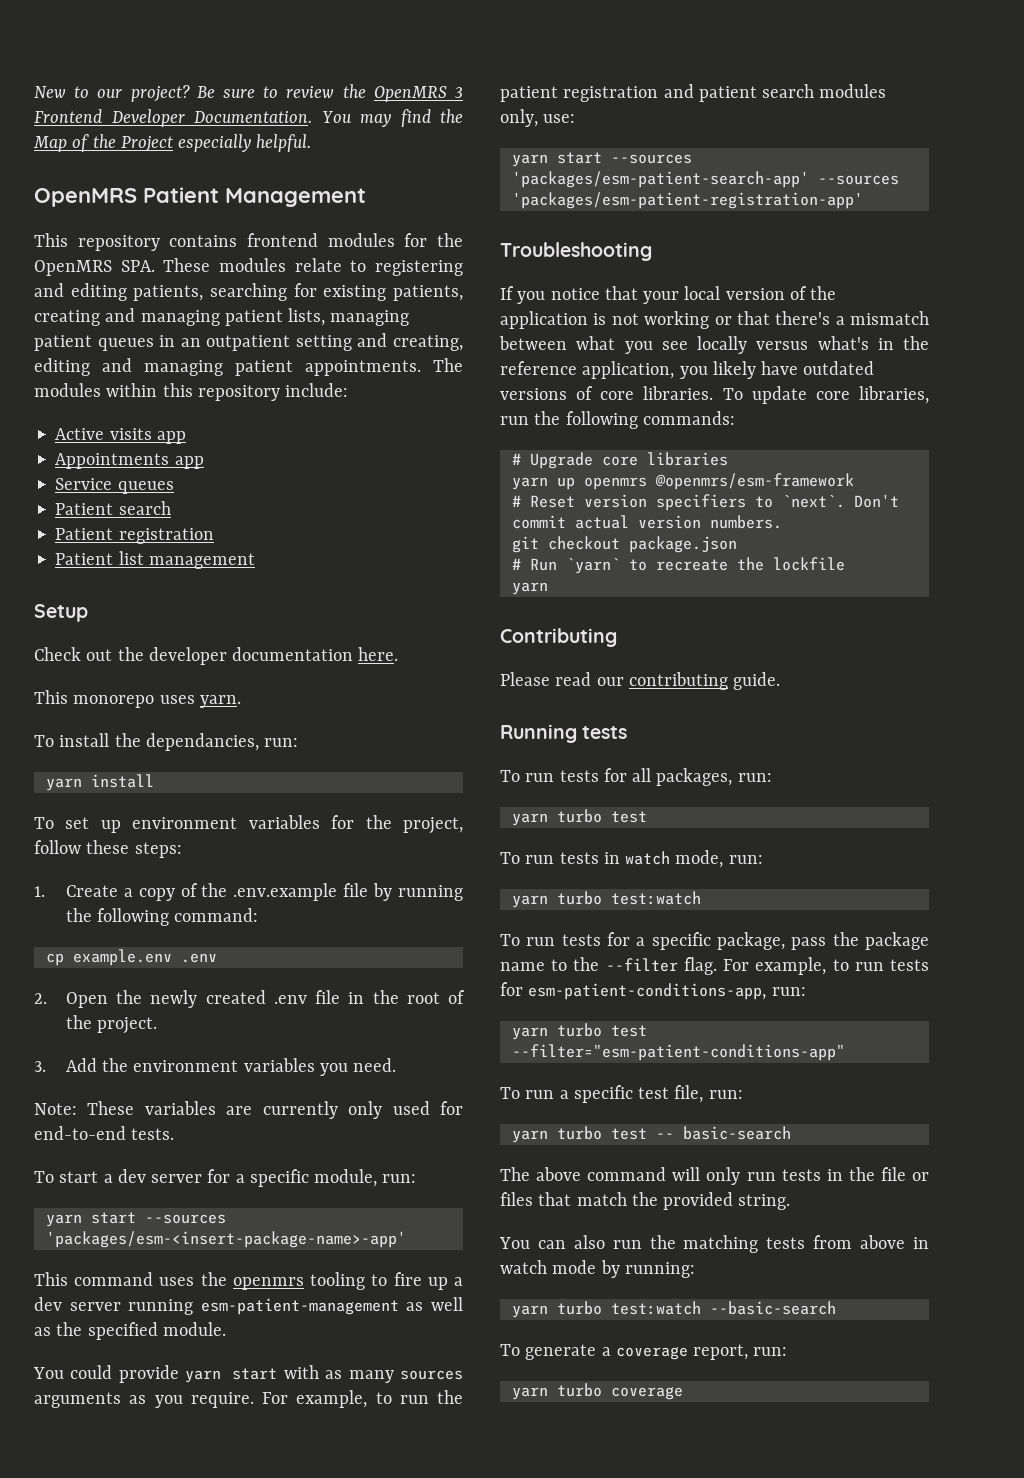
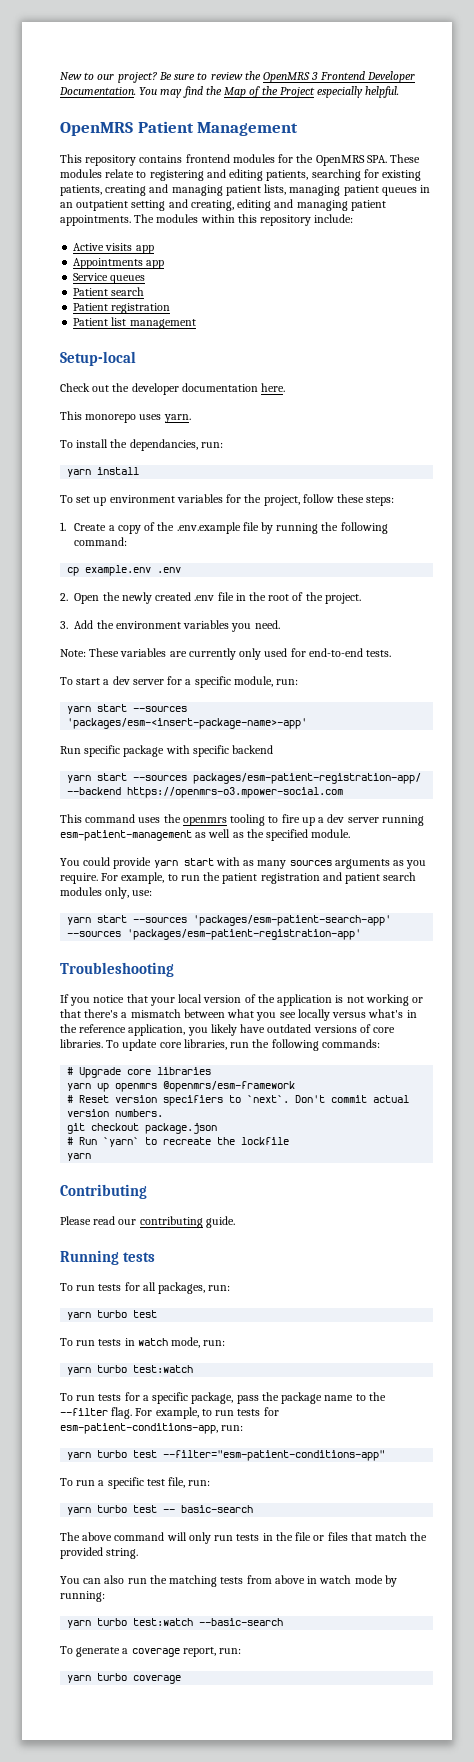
- Setup
+ Setup-local
+ Run specific package with specific backend
+ yarn start --sources packages/esm-patient-registration-app/ --backend https://openmrs-o3.mpower-social.com

